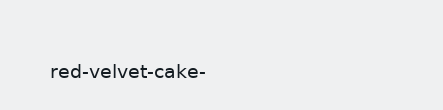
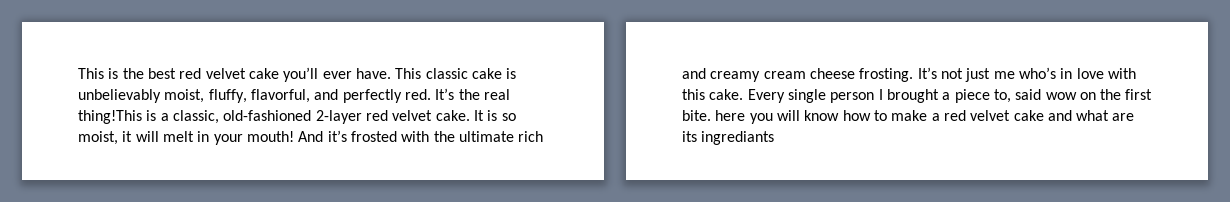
- red-velvet-cake-
+ This is the best red velvet cake you’ll ever have. This classic cake is unbelievably moist, fluffy, flavorful, and perfectly red. It’s the real thing!This is a classic, old-fashioned 2-layer red velvet cake. It is so moist, it will melt in your mouth! And it’s frosted with the ultimate rich and creamy cream cheese frosting. It’s not just me who’s in love with this cake. Every single person I brought a piece to, said wow on the first bite. here you will know how to make a red velvet cake and what are its ingrediants

